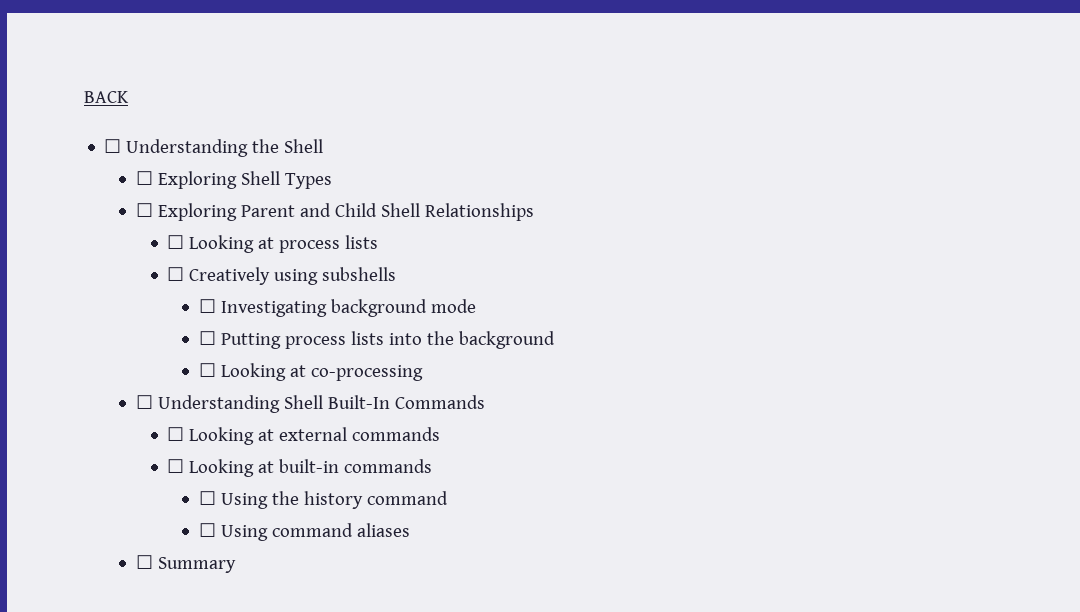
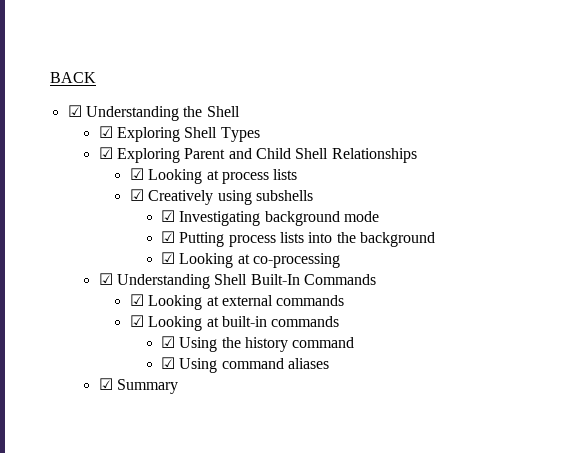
- ☐ Understanding the Shell
+ ☑ Understanding the Shell
- ☐ Exploring Shell Types
+ ☑ Exploring Shell Types
- ☐ Exploring Parent and Child Shell Relationships
+ ☑ Exploring Parent and Child Shell Relationships
- ☐ Looking at process lists
+ ☑ Looking at process lists
- ☐ Creatively using subshells
+ ☑ Creatively using subshells
- ☐ Investigating background mode
+ ☑ Investigating background mode
- ☐ Putting process lists into the background
+ ☑ Putting process lists into the background
- ☐ Looking at co-processing
+ ☑ Looking at co-processing
- ☐ Understanding Shell Built-In Commands
+ ☑ Understanding Shell Built-In Commands
- ☐ Looking at external commands
+ ☑ Looking at external commands
- ☐ Looking at built-in commands
+ ☑ Looking at built-in commands
- ☐ Using the history command
+ ☑ Using the history command
- ☐ Using command aliases
+ ☑ Using command aliases
- ☐ Summary
+ ☑ Summary

